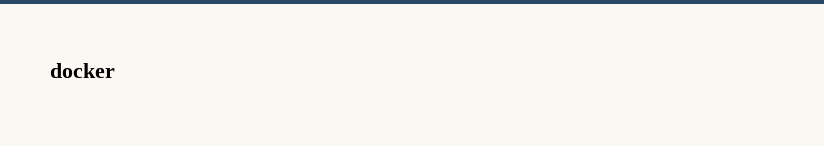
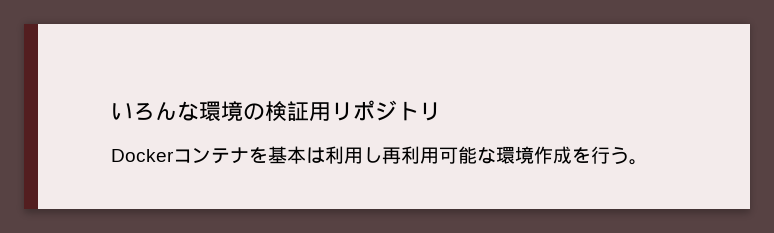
- docker
+ いろんな環境の検証用リポジトリ
+ Dockerコンテナを基本は利用し再利用可能な環境作成を行う。

